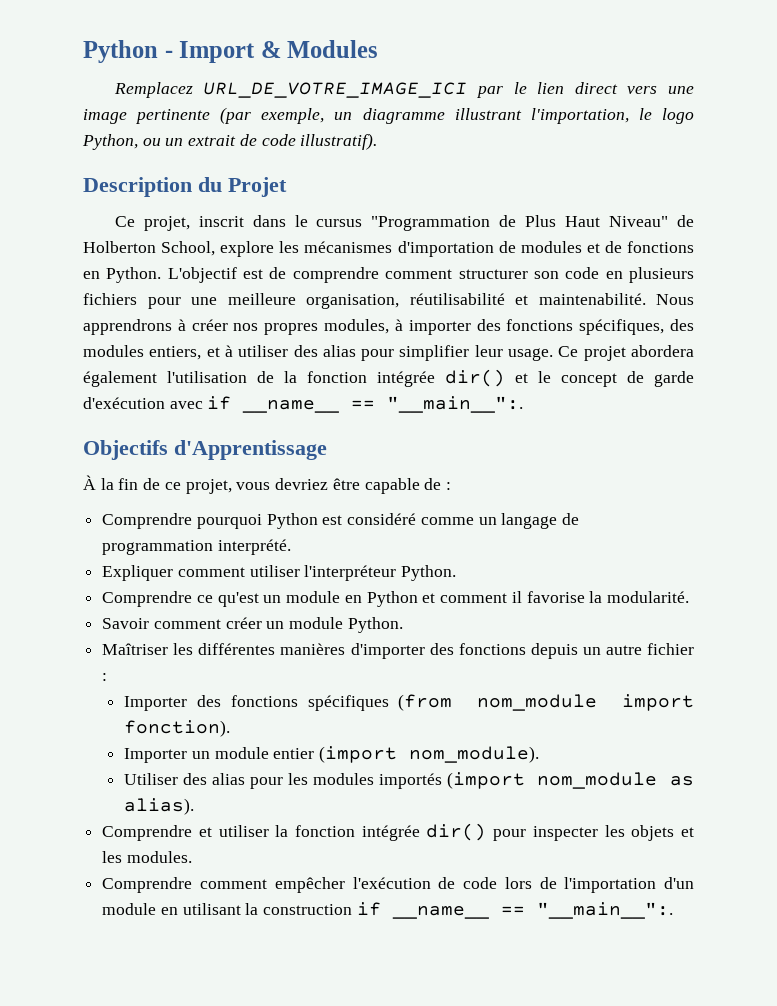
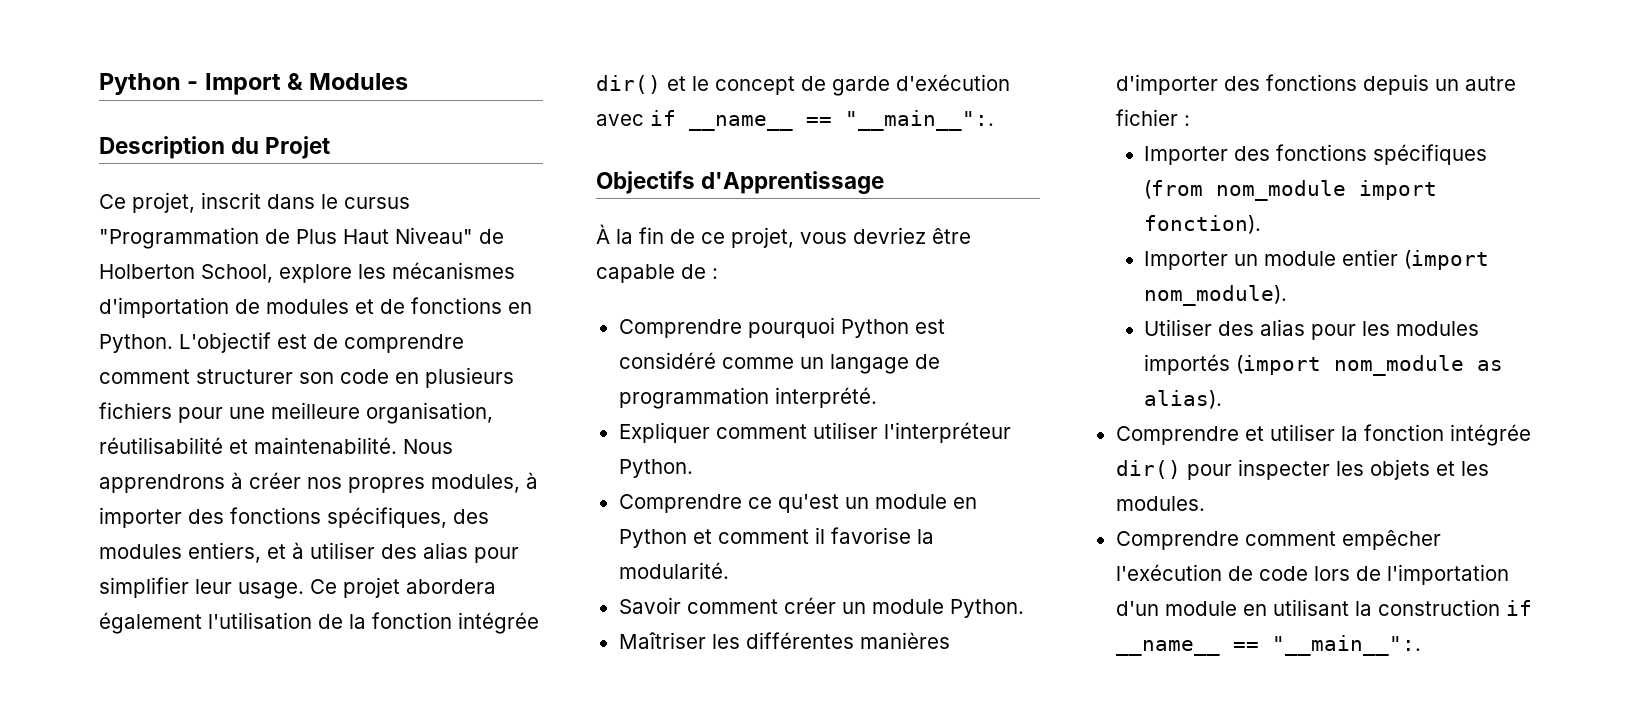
- Remplacez URL_DE_VOTRE_IMAGE_ICI par le lien direct vers une image pertinente (par exemple, un diagramme illustrant l'importation, le logo Python, ou un extrait de code illustratif).

